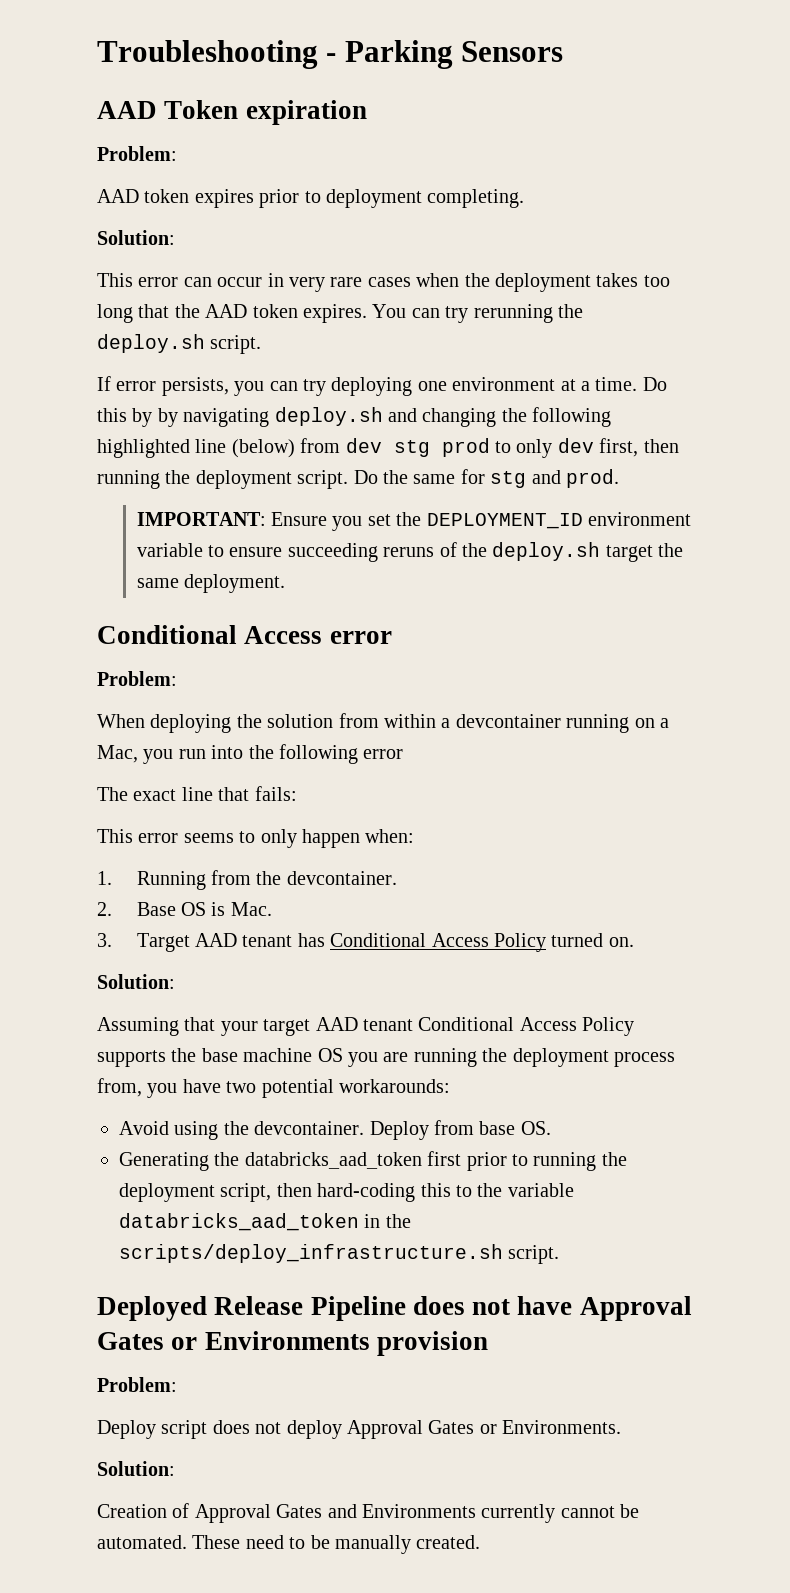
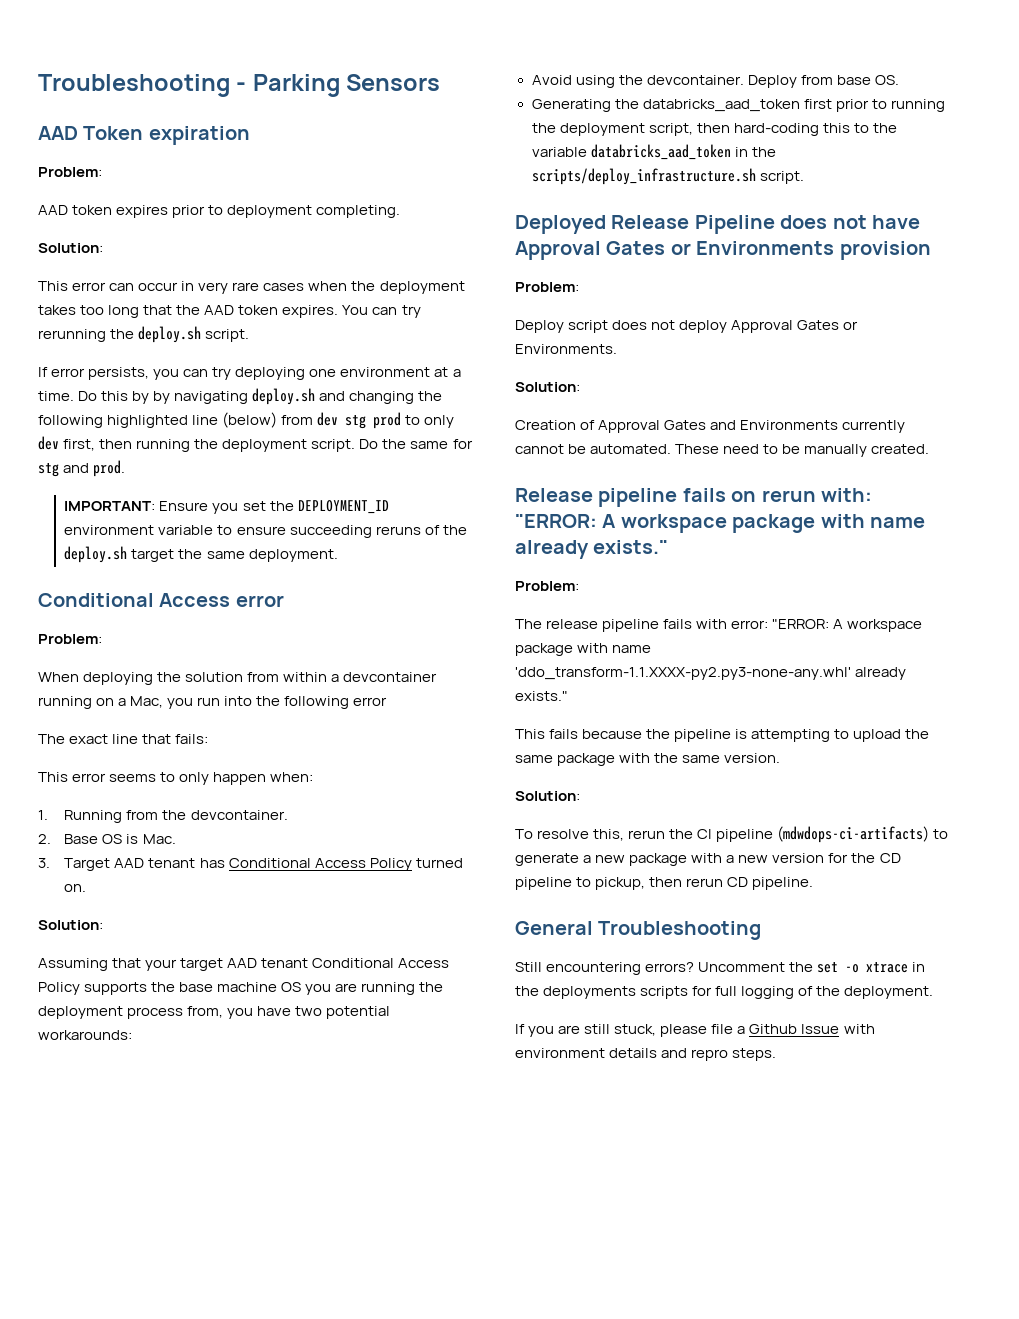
+ Release pipeline fails on rerun with: "ERROR: A workspace package with name already exists."
+ Problem:
+ The release pipeline fails with error: "ERROR: A workspace package with name 'ddo_transform-1.1.XXXX-py2.py3-none-any.whl' already exists."
+ This fails because the pipeline is attempting to upload the same package with the same version.
+ Solution:
+ To resolve this, rerun the CI pipeline (mdwdops-ci-artifacts) to generate a new package with a new version for the CD pipeline to pickup, then rerun CD pipeline.
+ General Troubleshooting
+ Still encountering errors? Uncomment the set -o xtrace in the deployments scripts for full logging of the deployment.
+ If you are still stuck, please file a Github Issue with environment details and repro steps.

